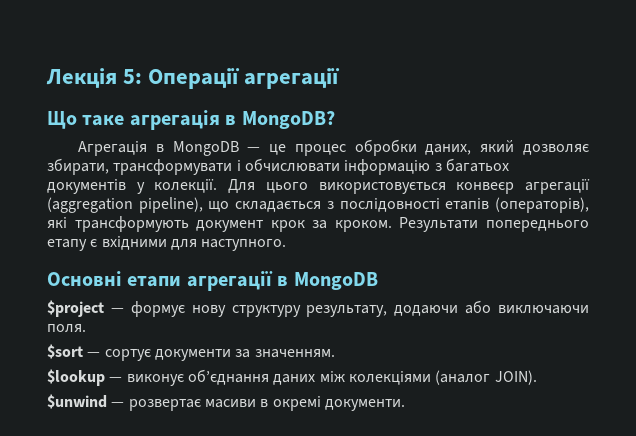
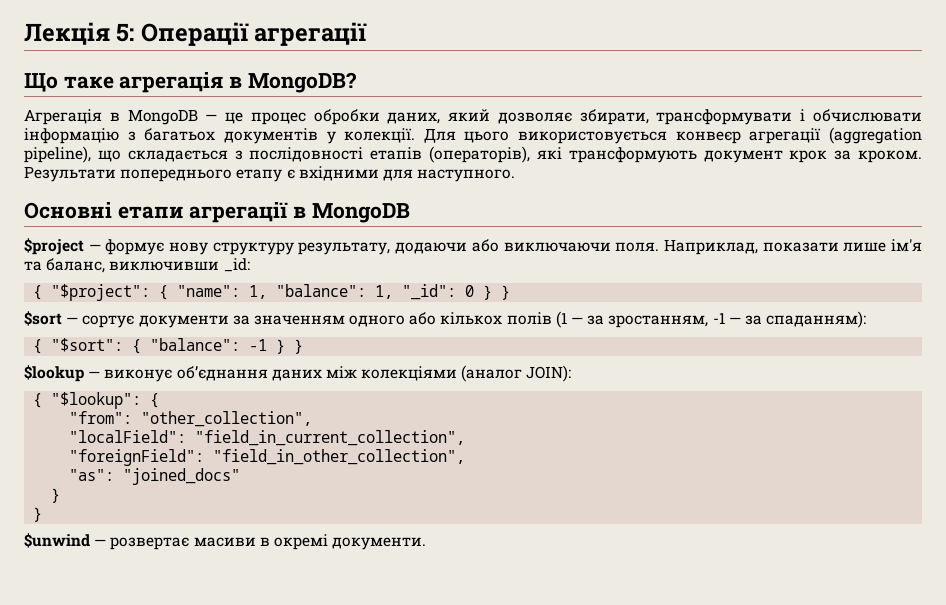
+ Наприклад, показати лише ім'я та баланс, виключивши _id:
+ { "$project": { "name": 1, "balance": 1, "_id": 0 } }
- $sort — сортує документи за значенням.
+ $sort — сортує документи за значенням одного або кількох полів (1 — за зростанням, -1 — за спаданням):
+ { "$sort": { "balance": -1 } }
- $lookup — виконує об’єднання даних між колекціями (аналог JOIN).
+ $lookup — виконує об’єднання даних між колекціями (аналог JOIN):
+ { "$lookup": {
+ "from": "other_collection",
+ "localField": "field_in_current_collection",
+ "foreignField": "field_in_other_collection",
+ "as": "joined_docs"
+ }
+ }

